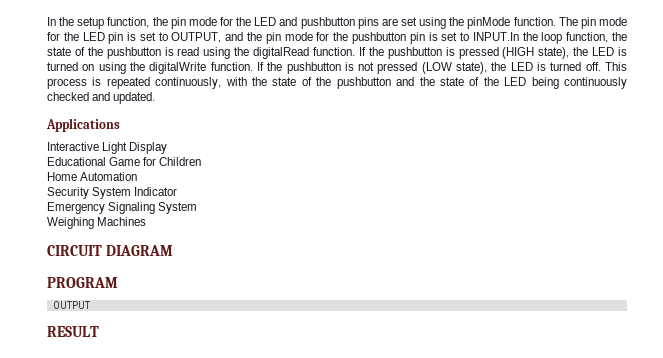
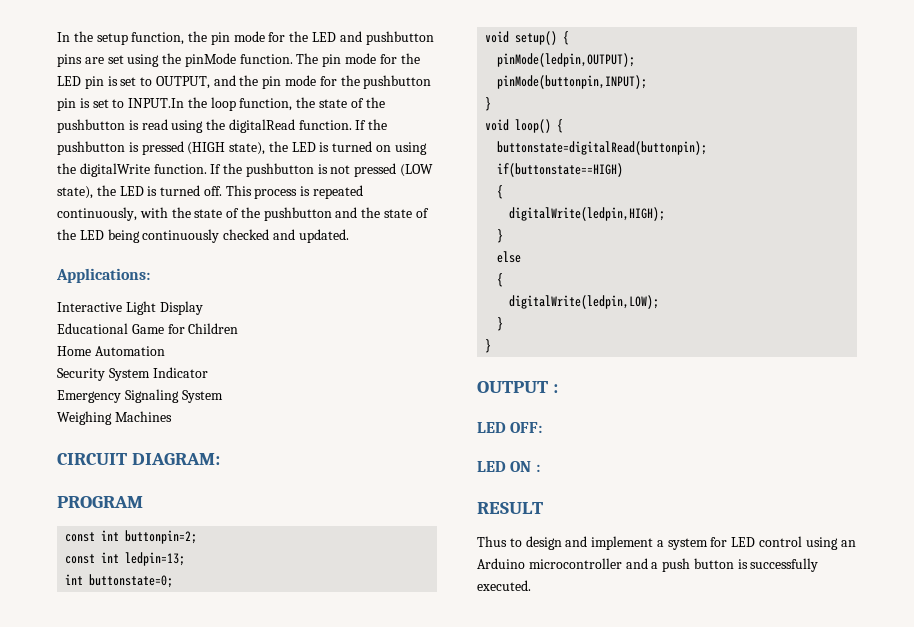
- Applications
+ Applications:
- CIRCUIT DIAGRAM
+ CIRCUIT DIAGRAM:
- OUTPUT
+ const int buttonpin=2;
+ const int ledpin=13;
+ int buttonstate=0;
+ void setup() {
+ pinMode(ledpin,OUTPUT);
+ pinMode(buttonpin,INPUT);
+ }
+ void loop() {
+ buttonstate=digitalRead(buttonpin);
+ if(buttonstate==HIGH)
+ {
+ digitalWrite(ledpin,HIGH);
+ }
+ else
+ {
+ digitalWrite(ledpin,LOW);
+ }
+ }
+ OUTPUT :
+ LED OFF:
+ LED ON :
  RESULT
+ Thus to design and implement a system for LED control using an Arduino microcontroller and a push button is successfully executed.

